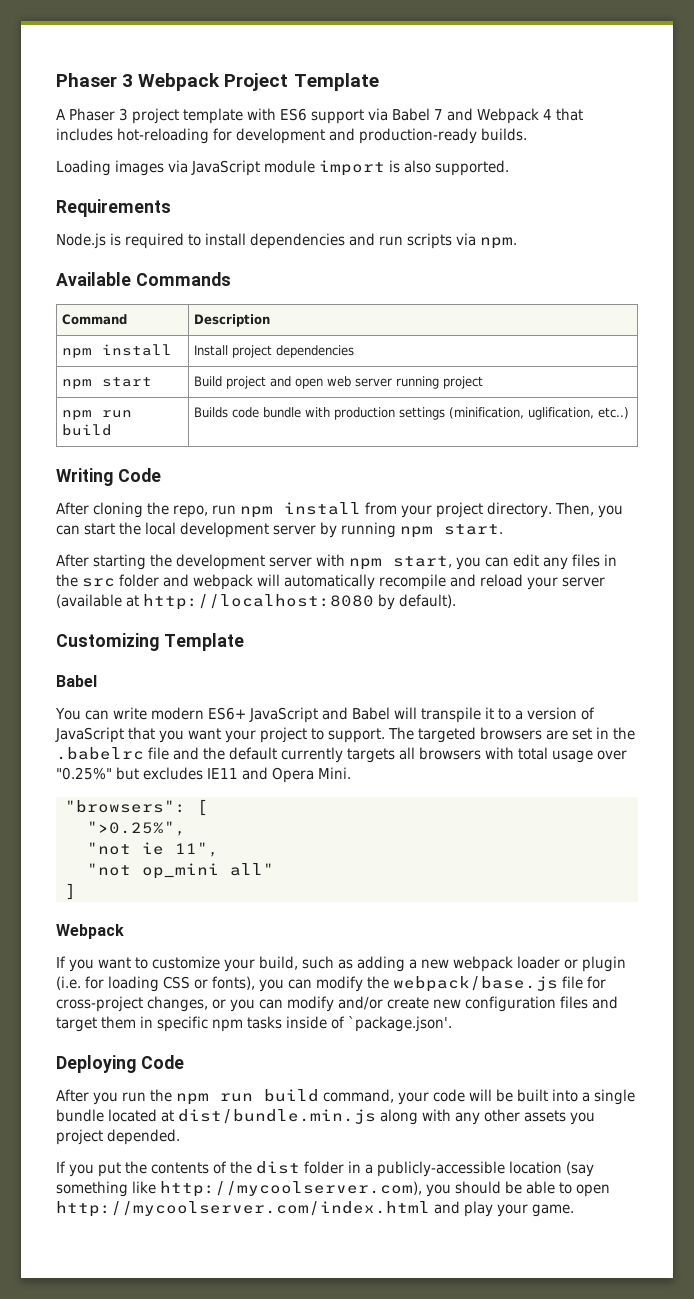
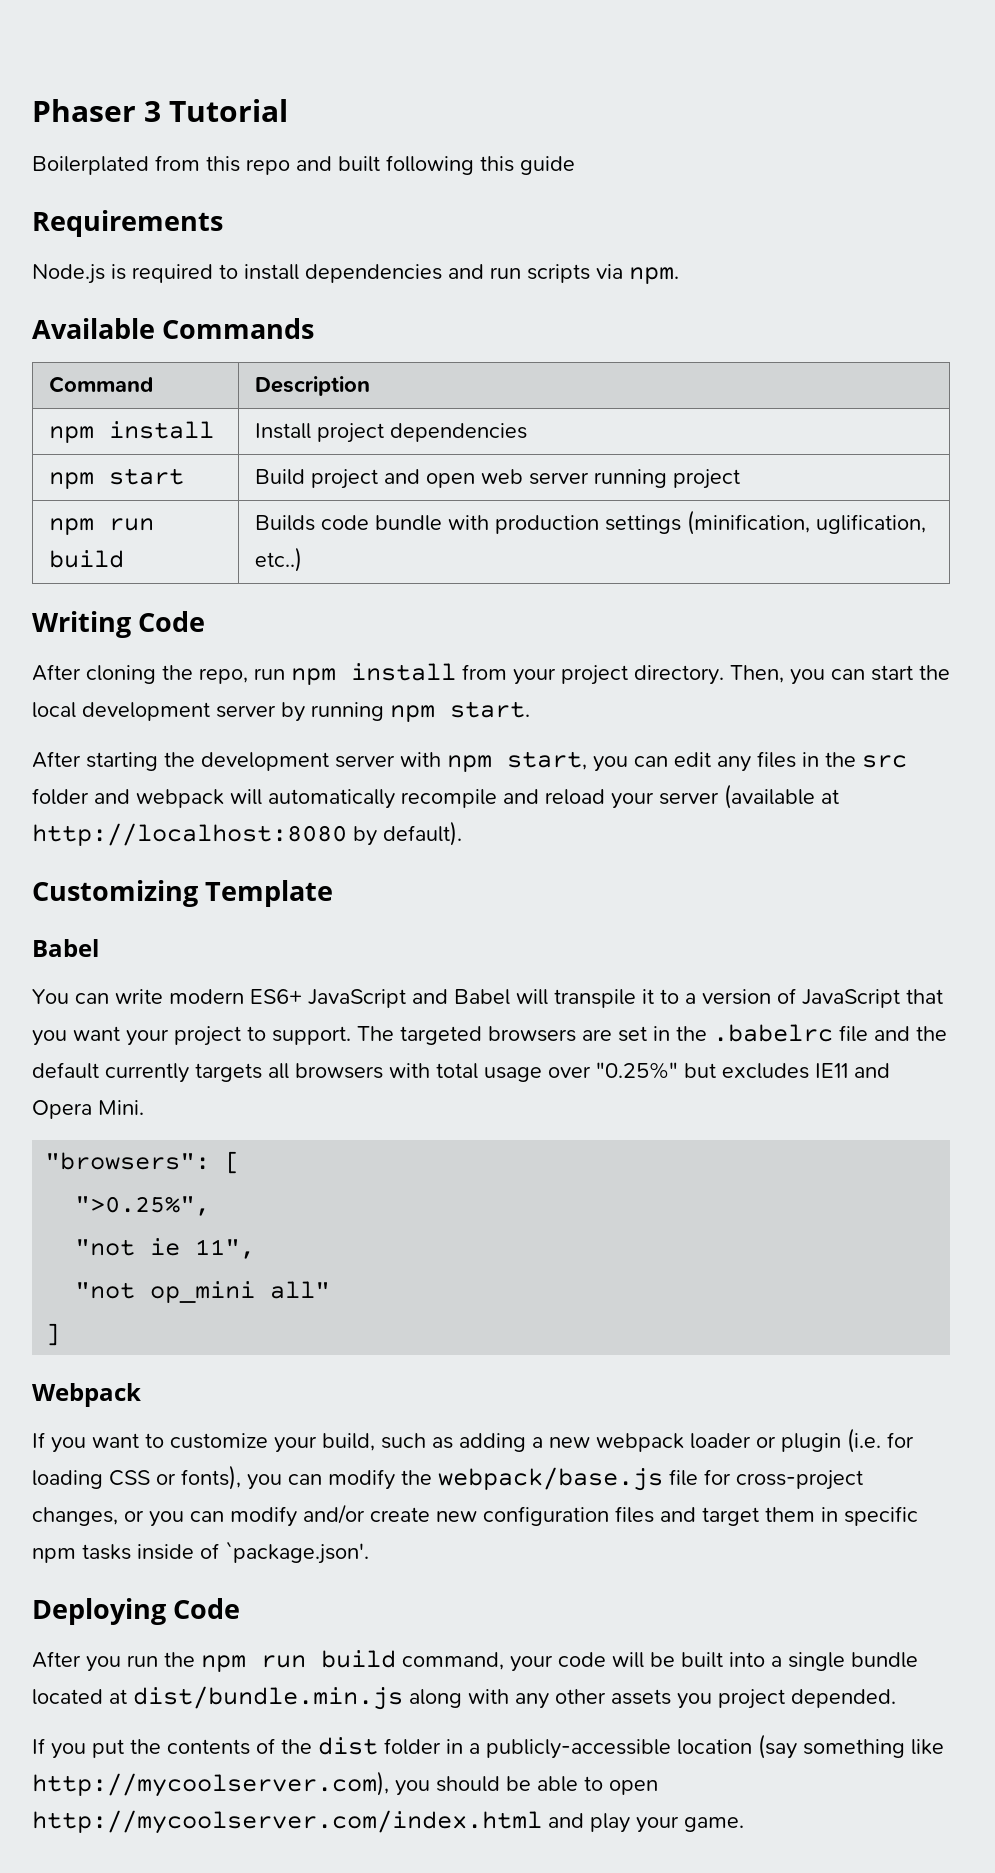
- Phaser 3 Webpack Project Template
- A Phaser 3 project template with ES6 support via Babel 7 and Webpack 4 that includes hot-reloading for development and production-ready builds.
- Loading images via JavaScript module import is also supported.
+ Phaser 3 Tutorial
+ Boilerplated from this repo and built following this guide

